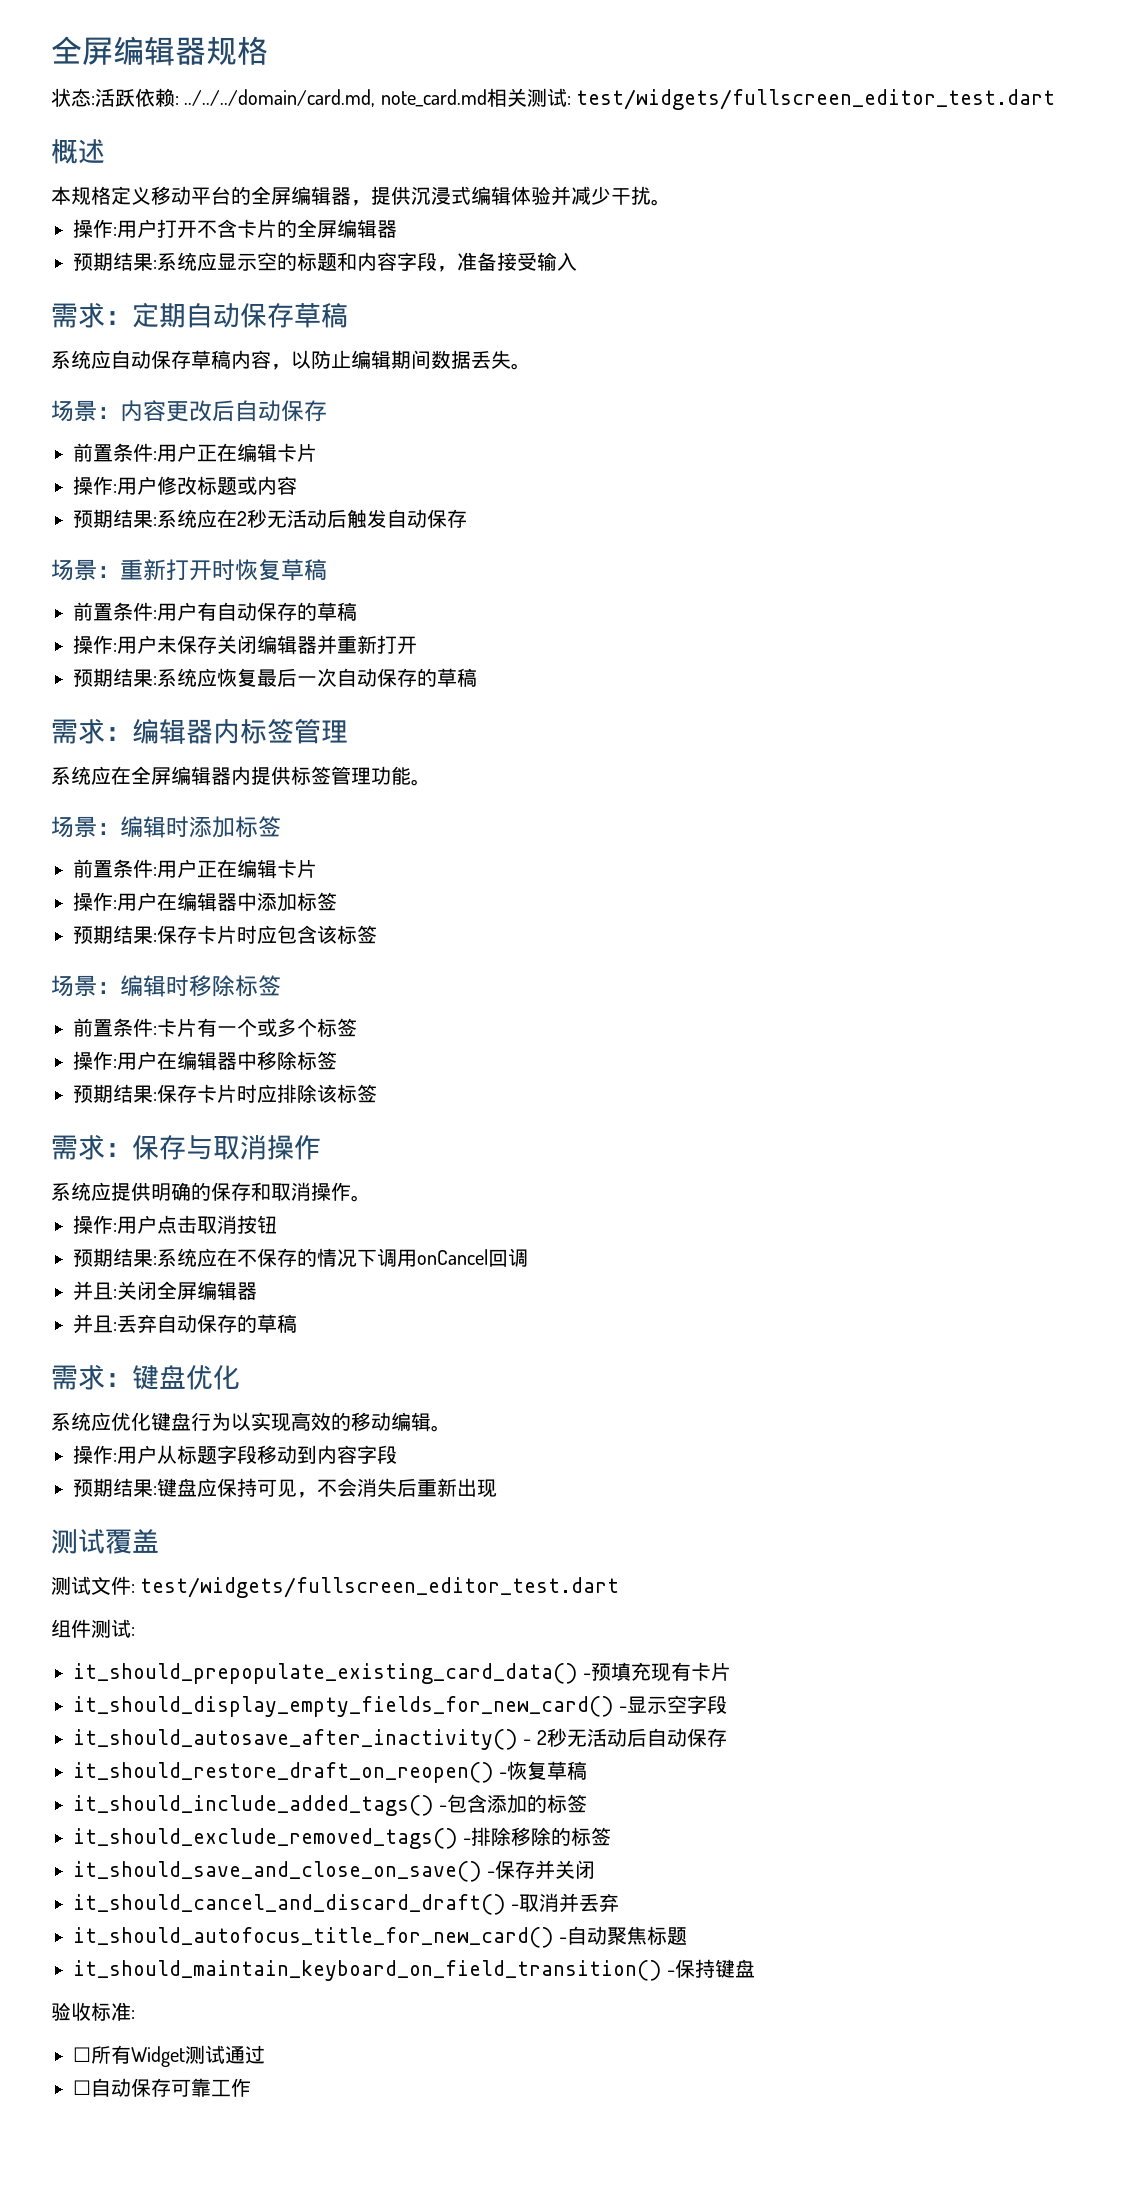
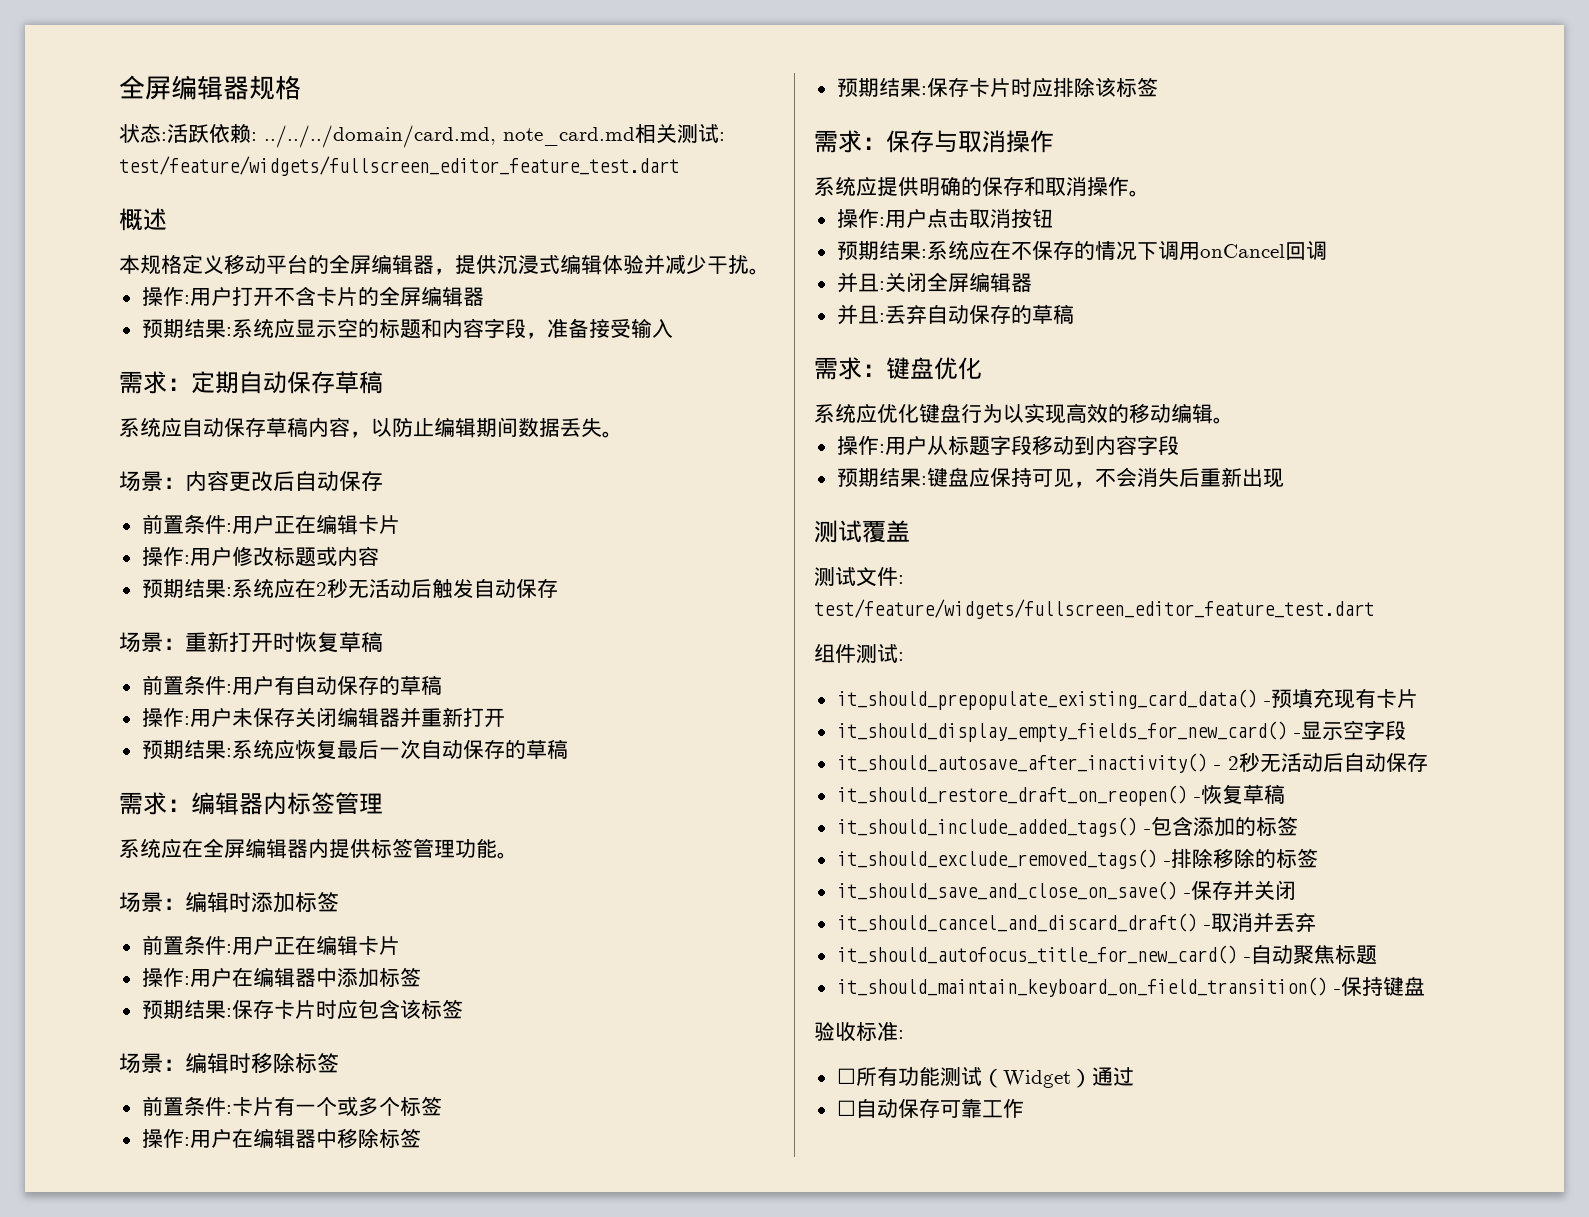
- 状态:活跃依赖: ../../../domain/card.md, note_card.md相关测试: test/widgets/fullscreen_editor_test.dart
+ 状态:活跃依赖: ../../../domain/card.md, note_card.md相关测试: test/feature/widgets/fullscreen_editor_feature_test.dart
- 测试文件: test/widgets/fullscreen_editor_test.dart
+ 测试文件: test/feature/widgets/fullscreen_editor_feature_test.dart
- ☐所有Widget测试通过
+ ☐所有功能测试（Widget）通过

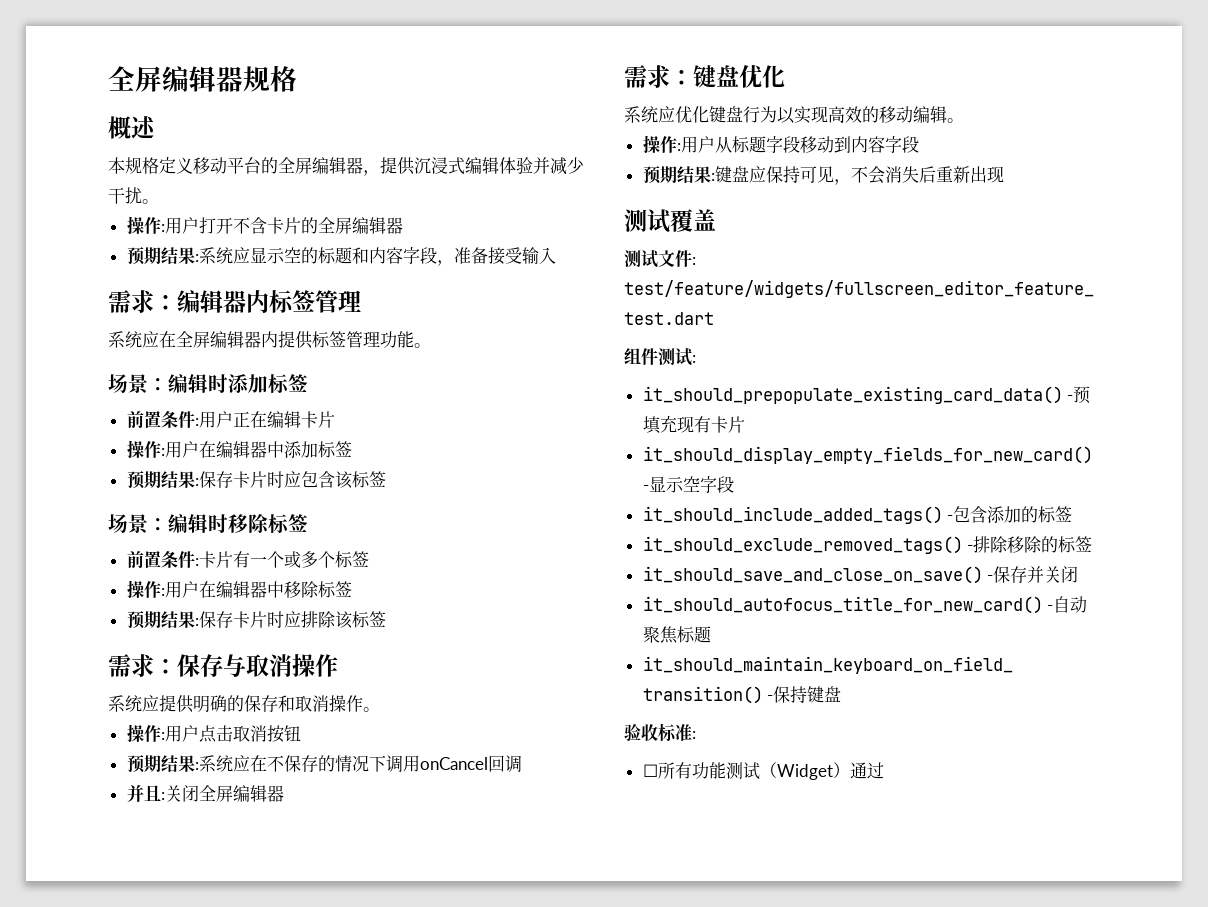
- 状态:活跃依赖: ../../../domain/card.md, note_card.md相关测试: test/feature/widgets/fullscreen_editor_feature_test.dart
- 需求：定期自动保存草稿
- 系统应自动保存草稿内容，以防止编辑期间数据丢失。
- 场景：内容更改后自动保存
- 前置条件:用户正在编辑卡片
- 操作:用户修改标题或内容
- 预期结果:系统应在2秒无活动后触发自动保存
- 场景：重新打开时恢复草稿
- 前置条件:用户有自动保存的草稿
- 操作:用户未保存关闭编辑器并重新打开
- 预期结果:系统应恢复最后一次自动保存的草稿
- 并且:丢弃自动保存的草稿
- it_should_autosave_after_inactivity() - 2秒无活动后自动保存
- it_should_restore_draft_on_reopen() -恢复草稿
- it_should_cancel_and_discard_draft() -取消并丢弃
- ☐自动保存可靠工作

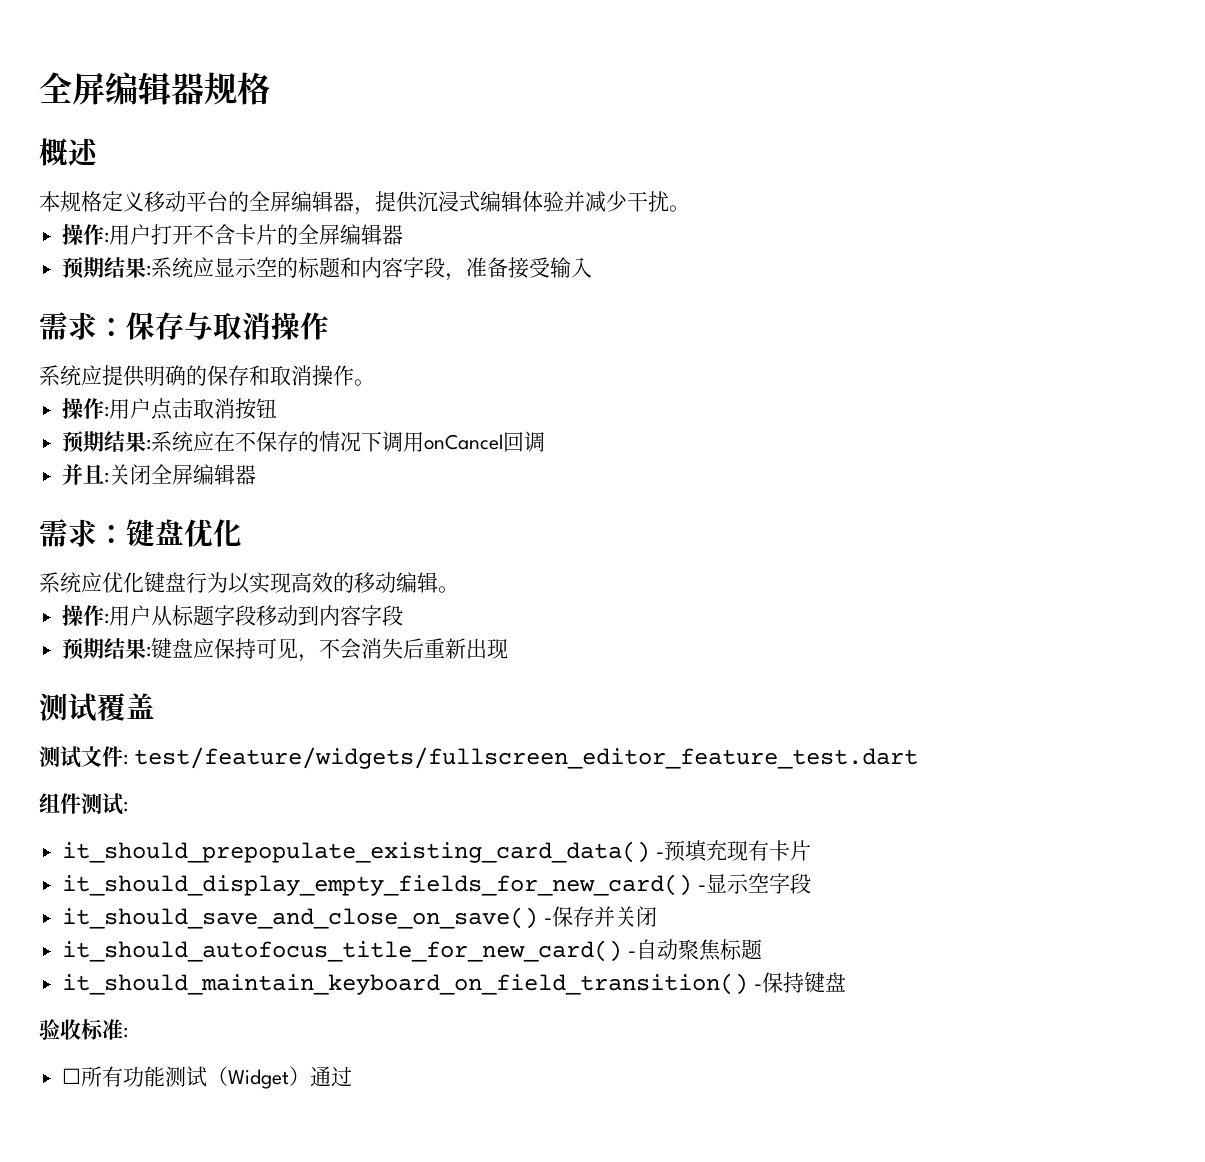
- 需求：编辑器内标签管理
- 系统应在全屏编辑器内提供标签管理功能。
- 场景：编辑时添加标签
- 前置条件:用户正在编辑卡片
- 操作:用户在编辑器中添加标签
- 预期结果:保存卡片时应包含该标签
- 场景：编辑时移除标签
- 前置条件:卡片有一个或多个标签
- 操作:用户在编辑器中移除标签
- 预期结果:保存卡片时应排除该标签
- it_should_include_added_tags() -包含添加的标签
- it_should_exclude_removed_tags() -排除移除的标签

